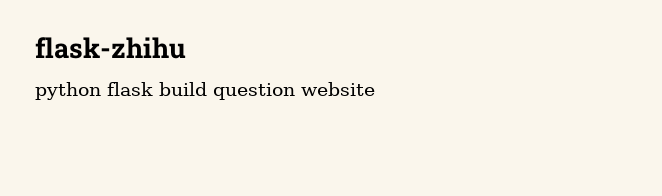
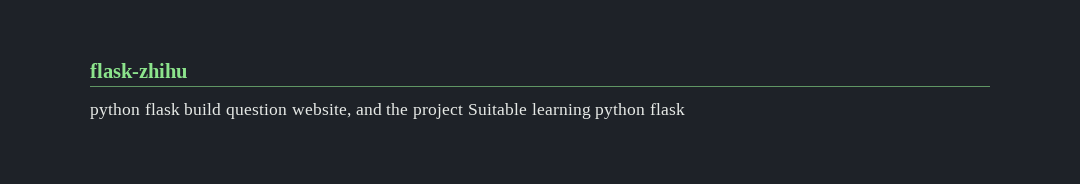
- python flask build question website
+ python flask build question website, and the project Suitable learning python flask

